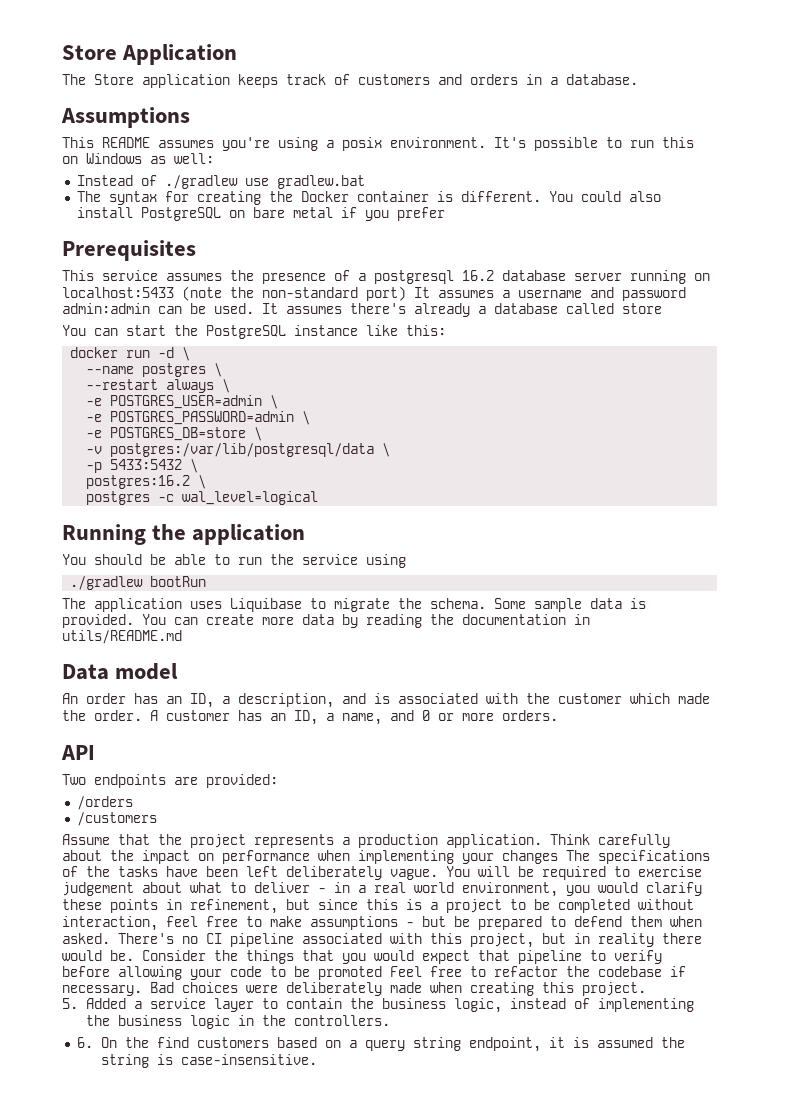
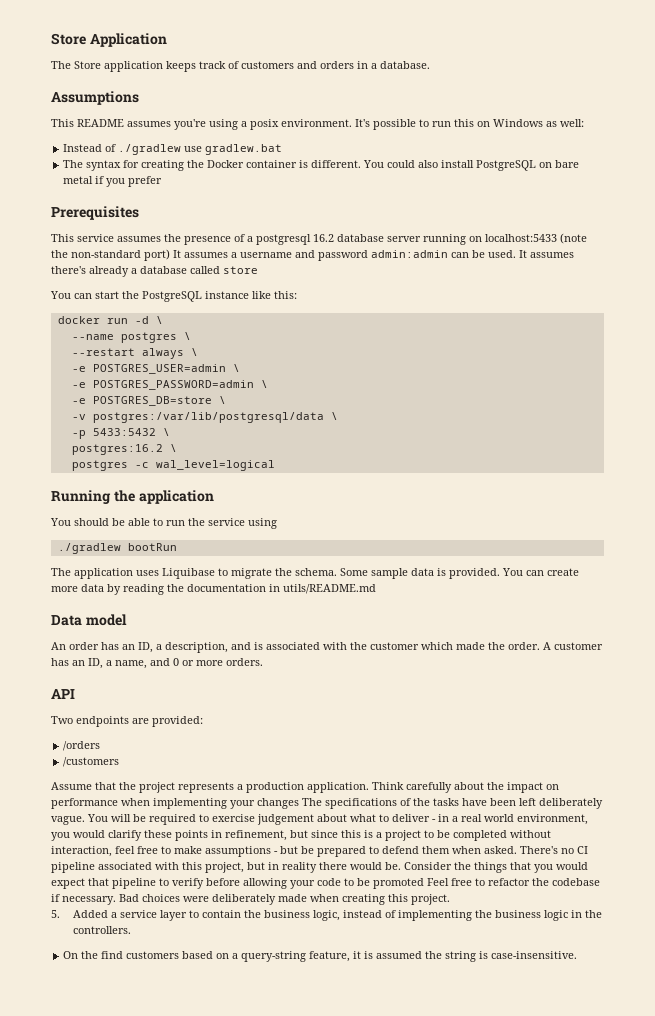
- 6. On the find customers based on a query string endpoint, it is assumed the string is case-insensitive.
+ On the find customers based on a query-string feature, it is assumed the string is case-insensitive.

